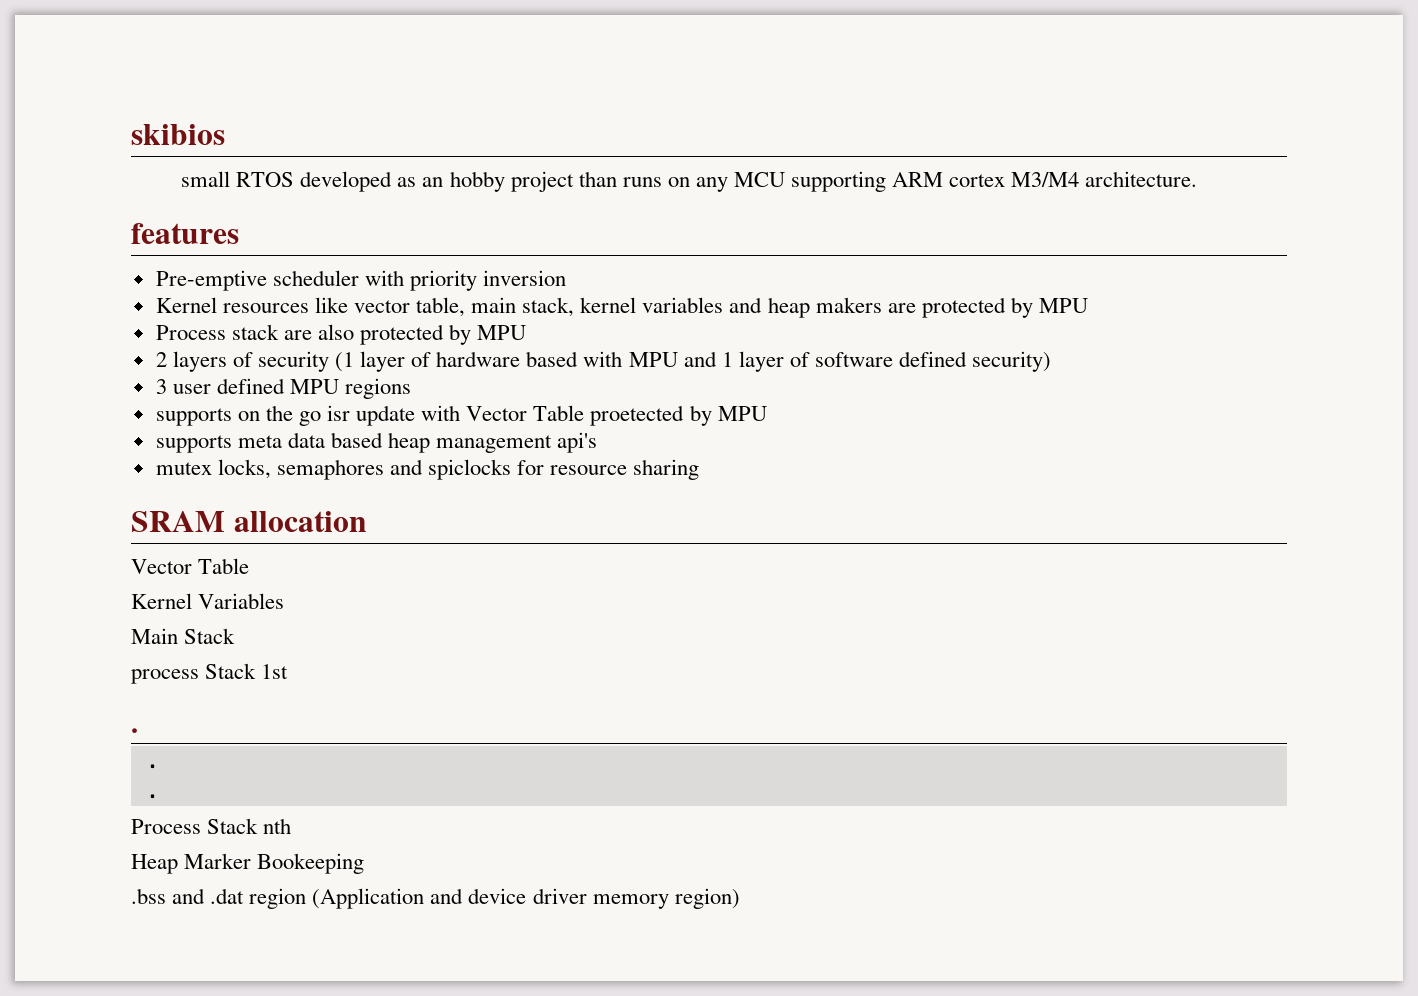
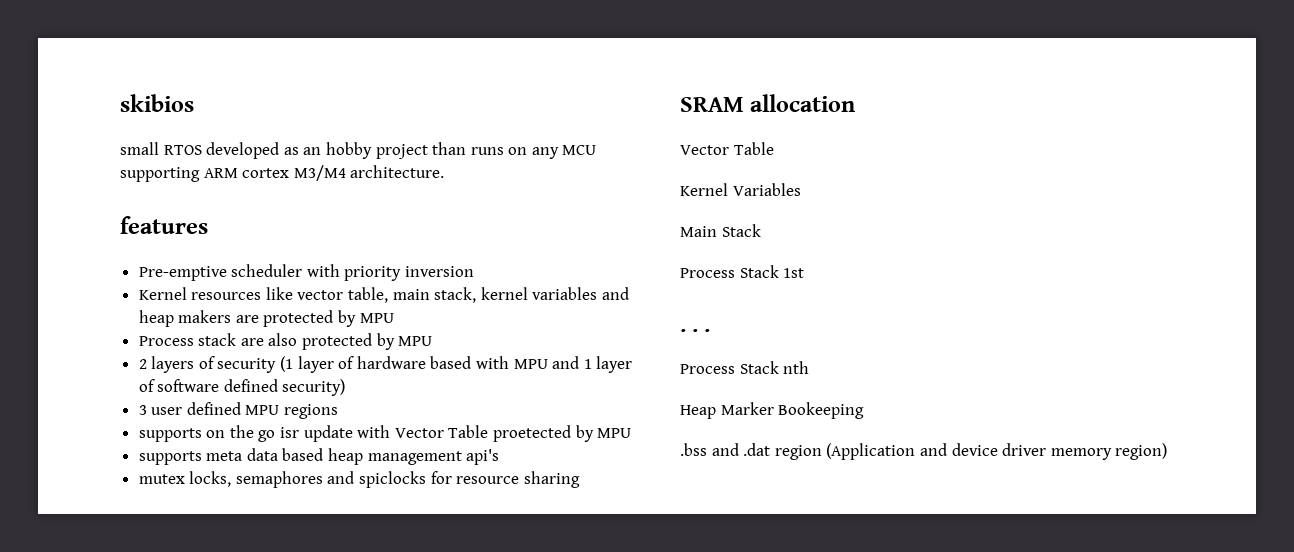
- process Stack 1st
- .
- .
- .
+ Process Stack 1st
+ . . .

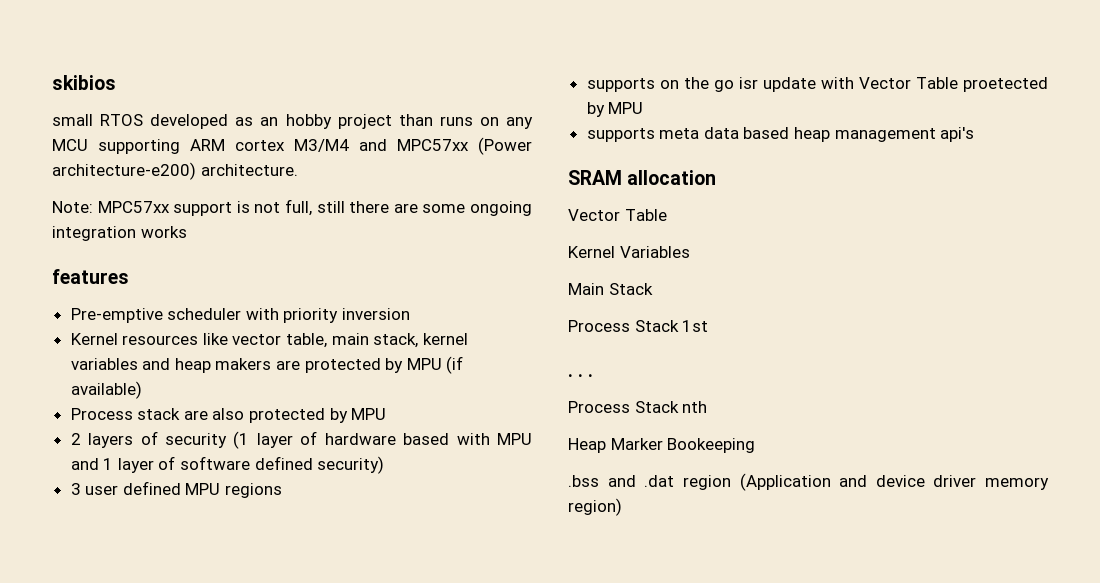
- small RTOS developed as an hobby project than runs on any MCU supporting ARM cortex M3/M4 architecture.
+ small RTOS developed as an hobby project than runs on any MCU supporting ARM cortex M3/M4 and MPC57xx (Power architecture-e200) architecture.
+ Note: MPC57xx support is not full, still there are some ongoing integration works
- Kernel resources like vector table, main stack, kernel variables and heap makers are protected by MPU
+ Kernel resources like vector table, main stack, kernel variables and heap makers are protected by MPU (if available)
- mutex locks, semaphores and spiclocks for resource sharing

